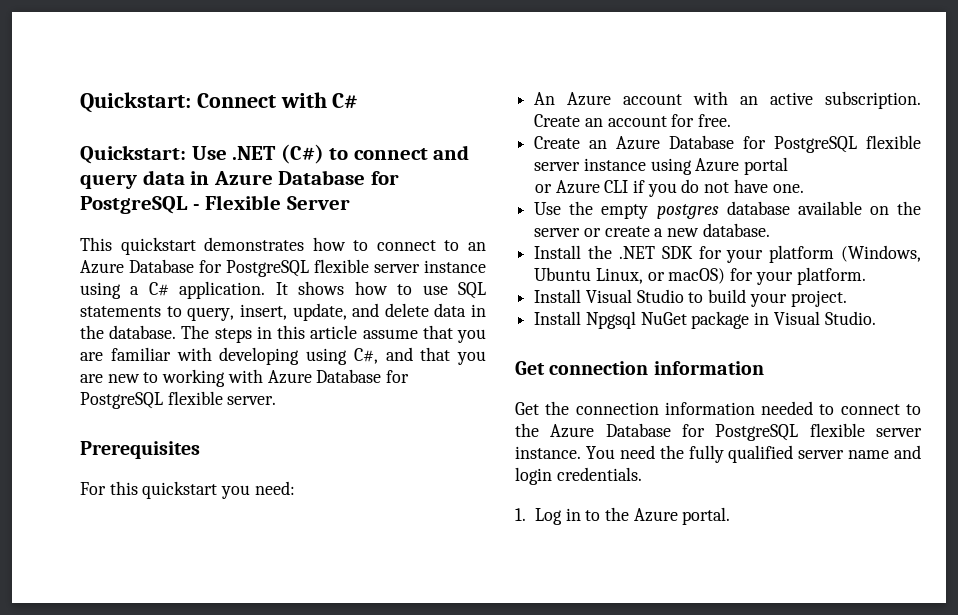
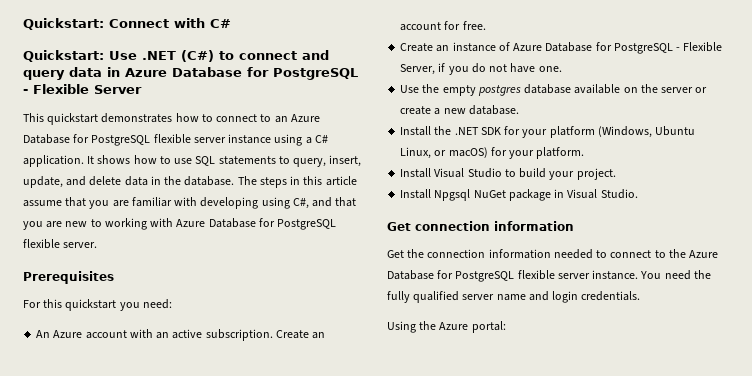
- Create an Azure Database for PostgreSQL flexible server instance using Azure portal
- or Azure CLI if you do not have one.
+ Create an instance of Azure Database for PostgreSQL - Flexible Server, if you do not have one.
- 1. Log in to the Azure portal.
+ Using the Azure portal:

